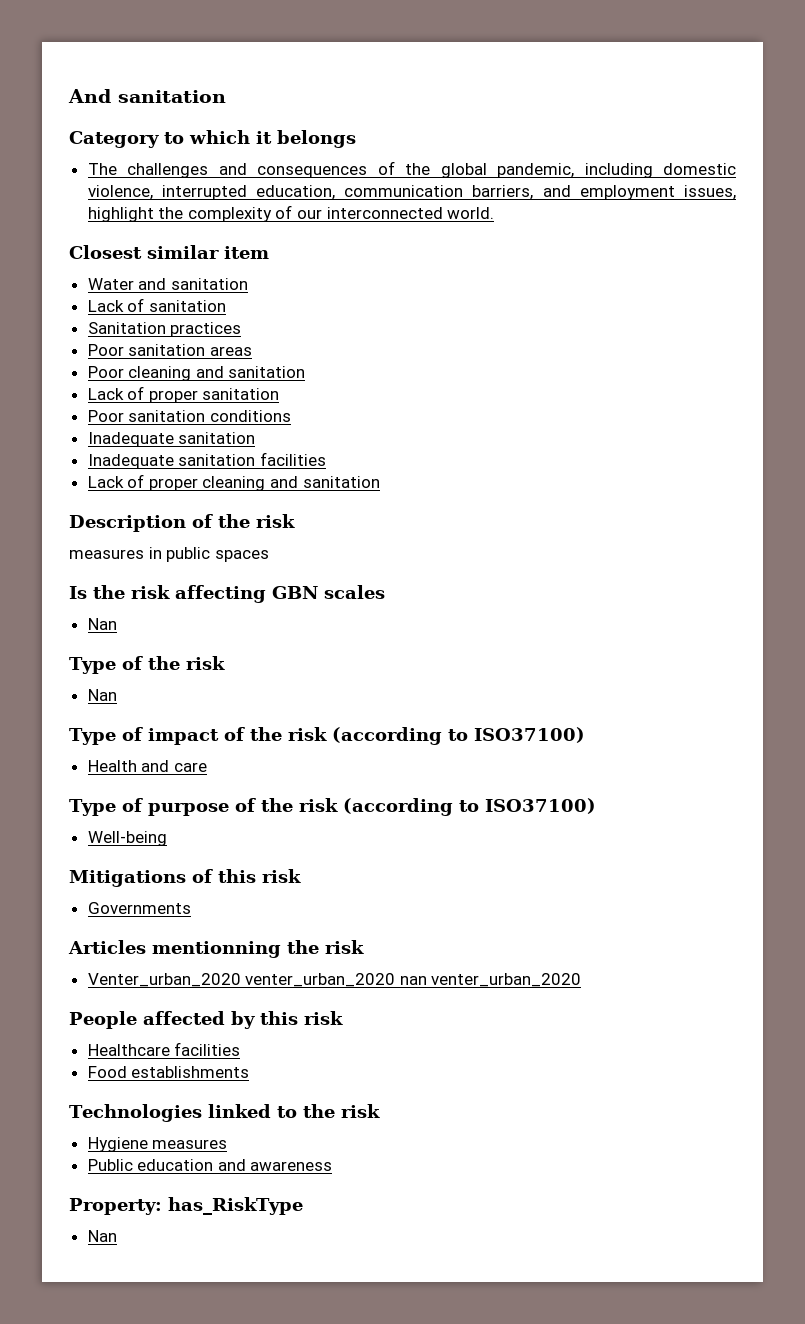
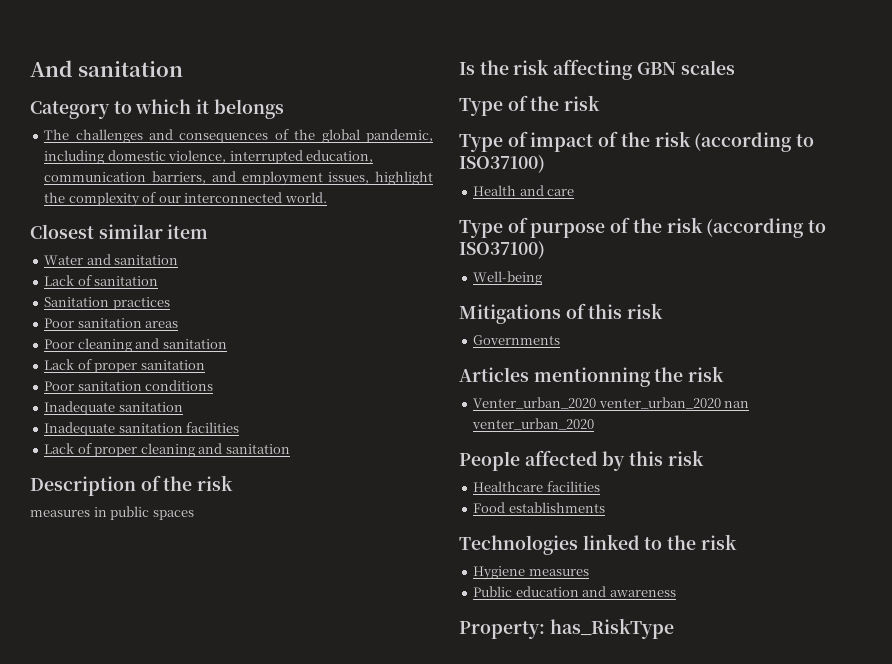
  Is the risk affecting GBN scales
- Nan
  Type of the risk
- Nan
  Property: has_RiskType
- Nan

